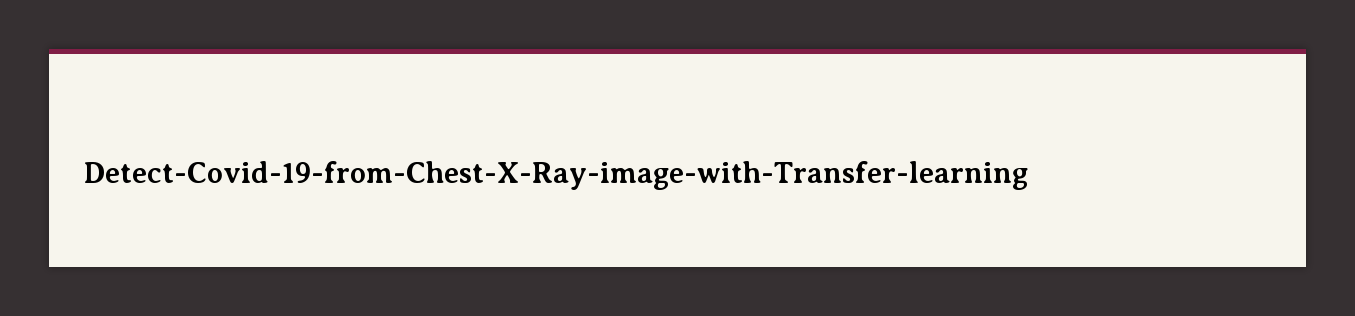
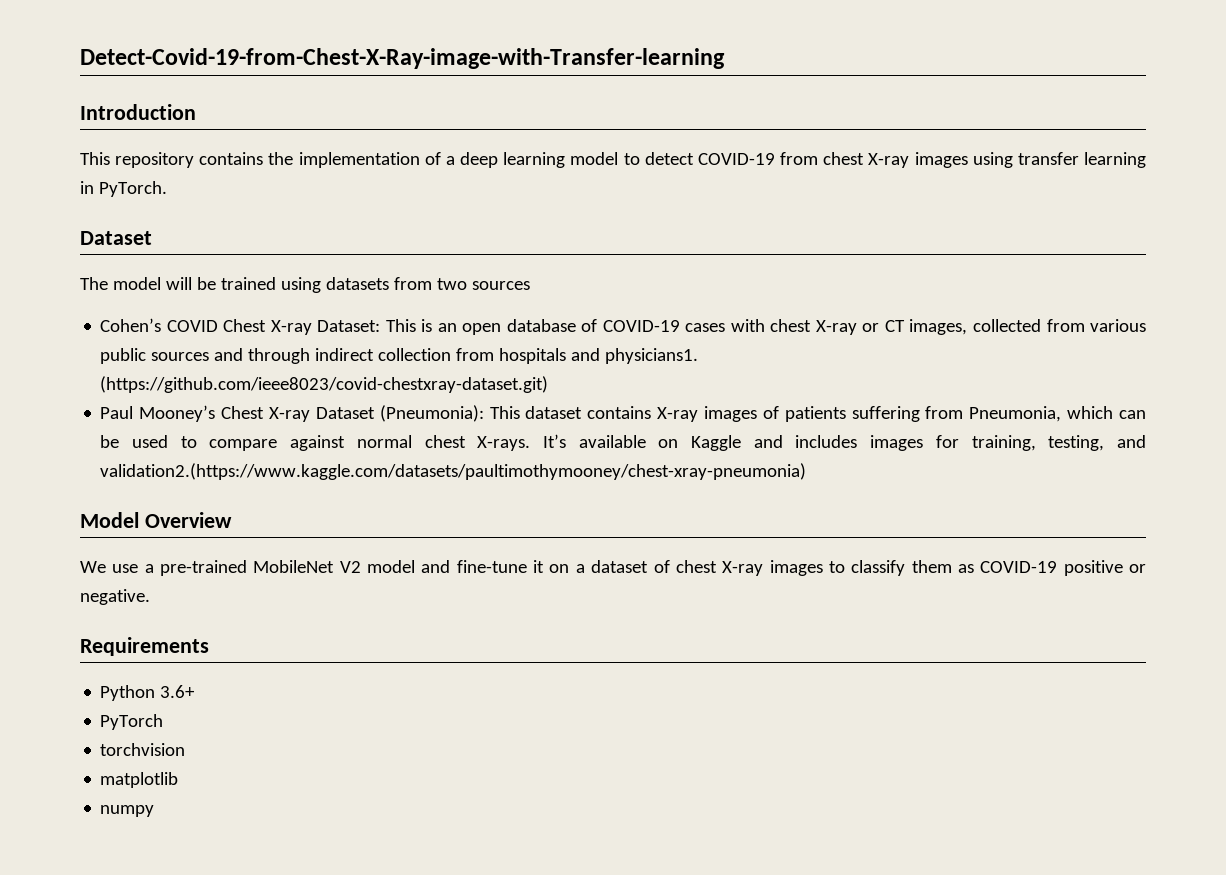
+ Introduction
+ This repository contains the implementation of a deep learning model to detect COVID-19 from chest X-ray images using transfer learning in PyTorch.
+ Dataset
+ The model will be trained using datasets from two sources
+ Cohen’s COVID Chest X-ray Dataset: This is an open database of COVID-19 cases with chest X-ray or CT images, collected from various public sources and through indirect collection from hospitals and physicians1. (https://github.com/ieee8023/covid-chestxray-dataset.git)
+ Paul Mooney’s Chest X-ray Dataset (Pneumonia): This dataset contains X-ray images of patients suffering from Pneumonia, which can be used to compare against normal chest X-rays. It’s available on Kaggle and includes images for training, testing, and validation2.(https://www.kaggle.com/datasets/paultimothymooney/chest-xray-pneumonia)
+ Model Overview
+ We use a pre-trained MobileNet V2 model and fine-tune it on a dataset of chest X-ray images to classify them as COVID-19 positive or negative.
+ Requirements
+ Python 3.6+
+ PyTorch
+ torchvision
+ matplotlib
+ numpy

